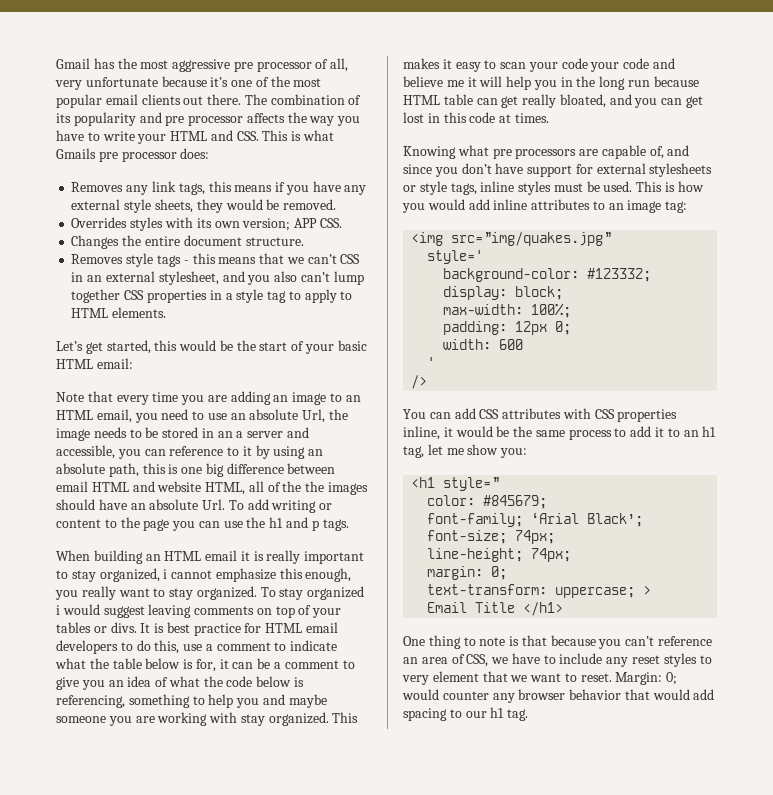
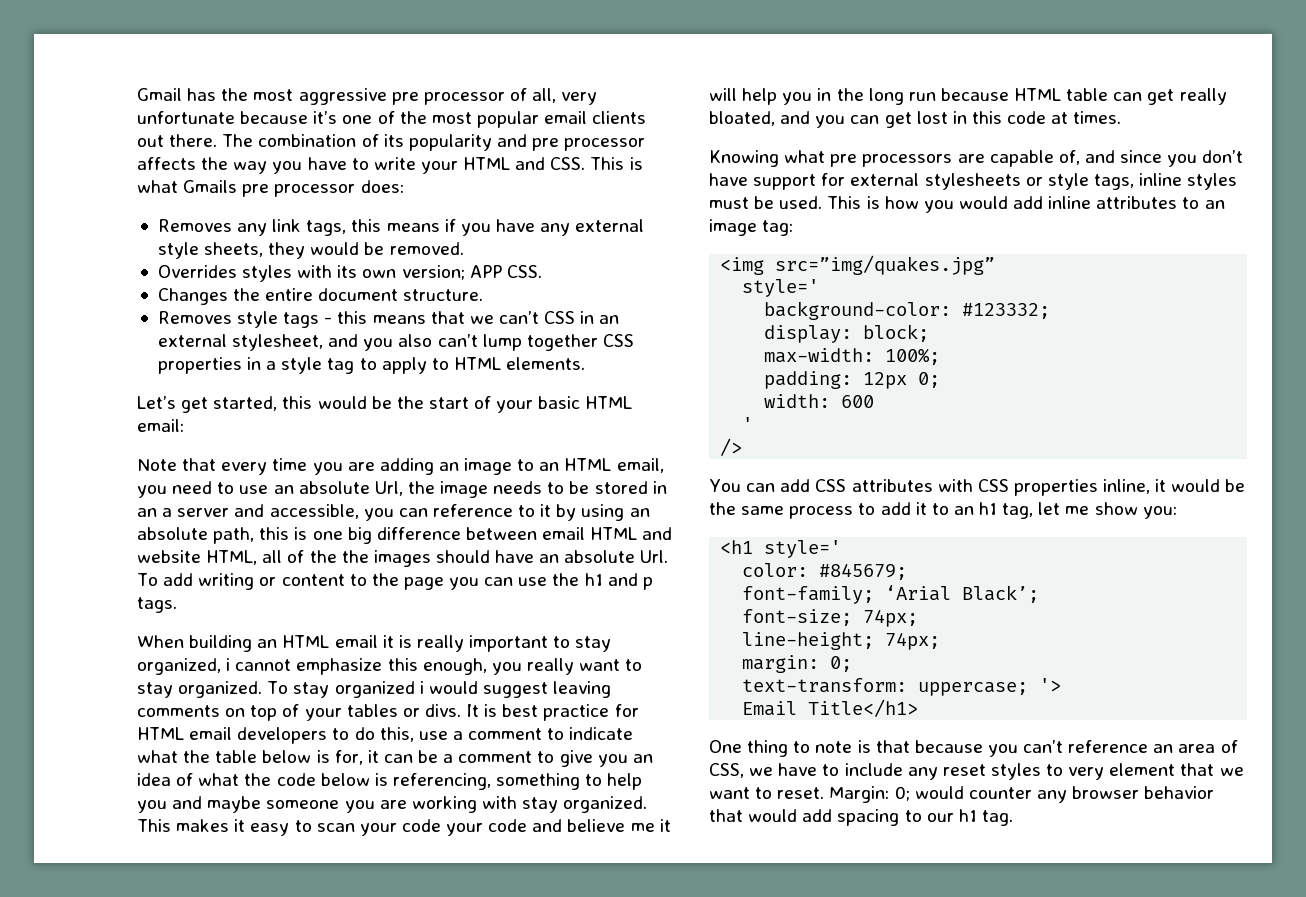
- <h1 style=”
+ <h1 style='
- text-transform: uppercase; >
+ text-transform: uppercase; '>
- Email Title </h1>
+ Email Title</h1>

